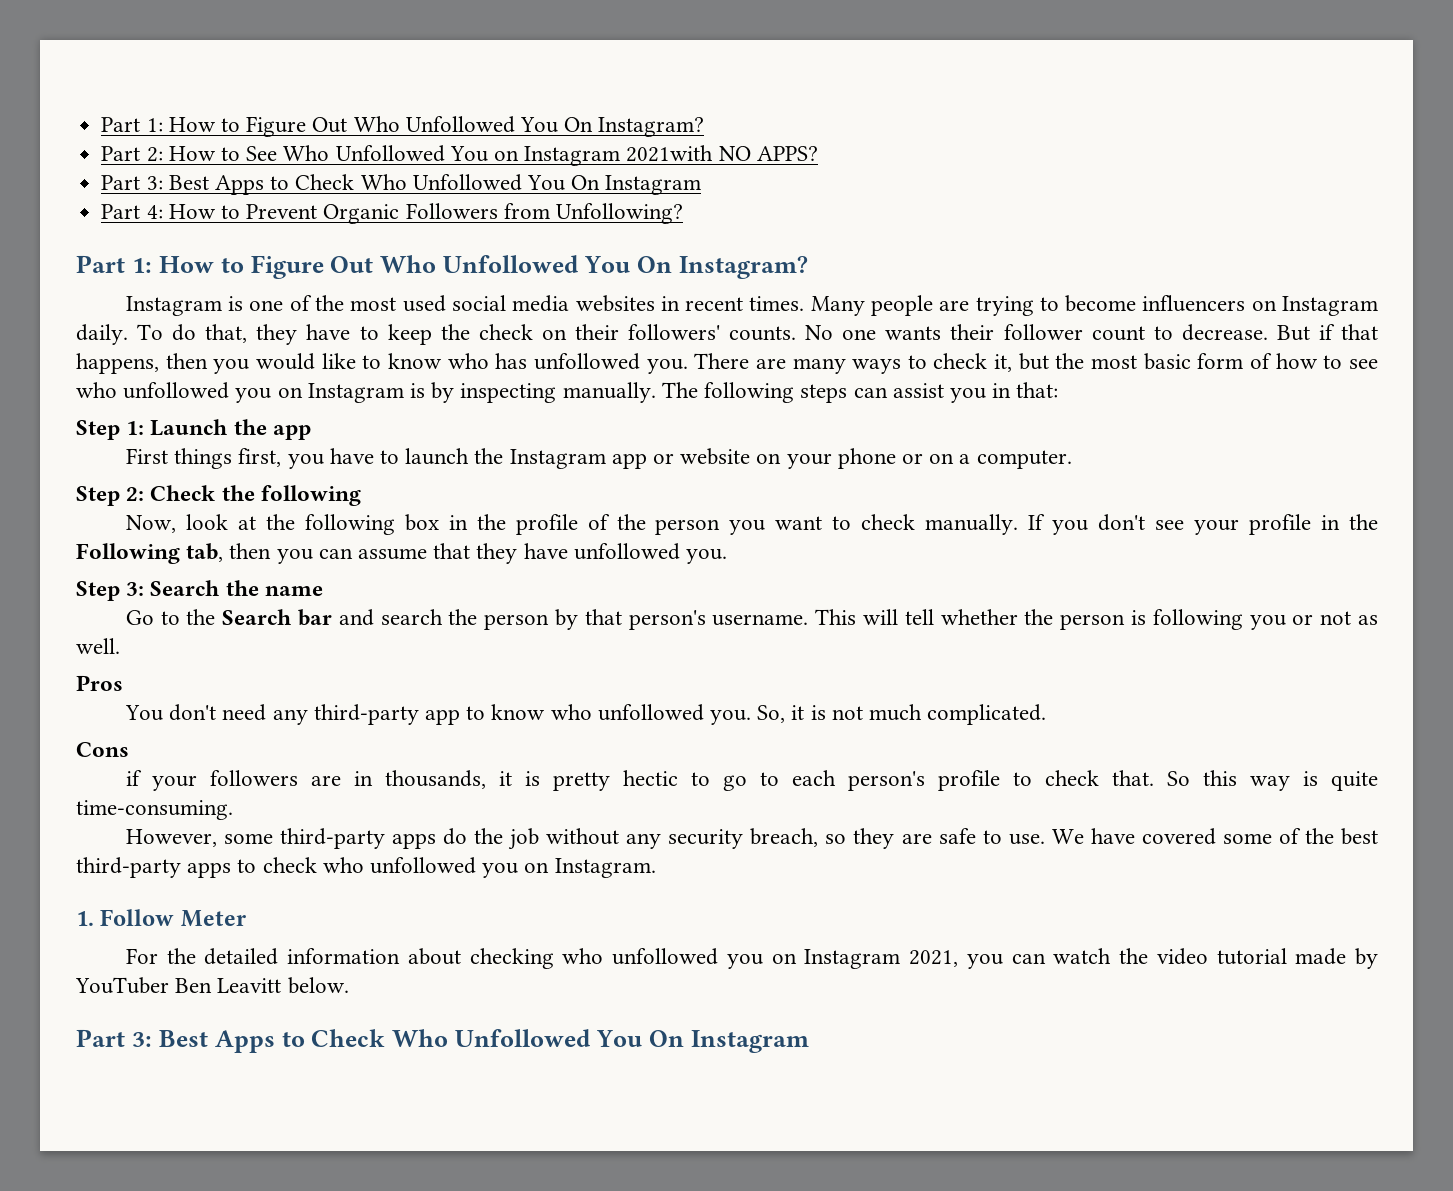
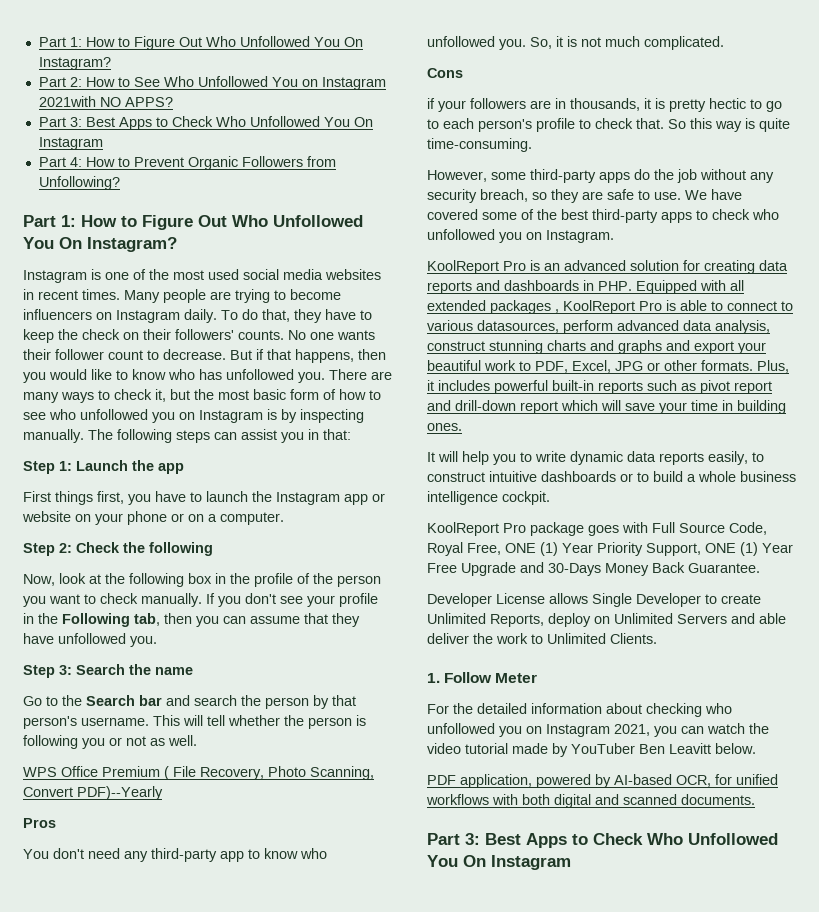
+ WPS Office Premium ( File Recovery, Photo Scanning, Convert PDF)--Yearly
+ KoolReport Pro is an advanced solution for creating data reports and dashboards in PHP. Equipped with all extended packages , KoolReport Pro is able to connect to various datasources, perform advanced data analysis, construct stunning charts and graphs and export your beautiful work to PDF, Excel, JPG or other formats. Plus, it includes powerful built-in reports such as pivot report and drill-down report which will save your time in building ones.
+ It will help you to write dynamic data reports easily, to construct intuitive dashboards or to build a whole business intelligence cockpit.
+ KoolReport Pro package goes with Full Source Code, Royal Free, ONE (1) Year Priority Support, ONE (1) Year Free Upgrade and 30-Days Money Back Guarantee.
+ Developer License allows Single Developer to create Unlimited Reports, deploy on Unlimited Servers and able deliver the work to Unlimited Clients.
+ PDF application, powered by AI-based OCR, for unified workflows with both digital and scanned documents.

